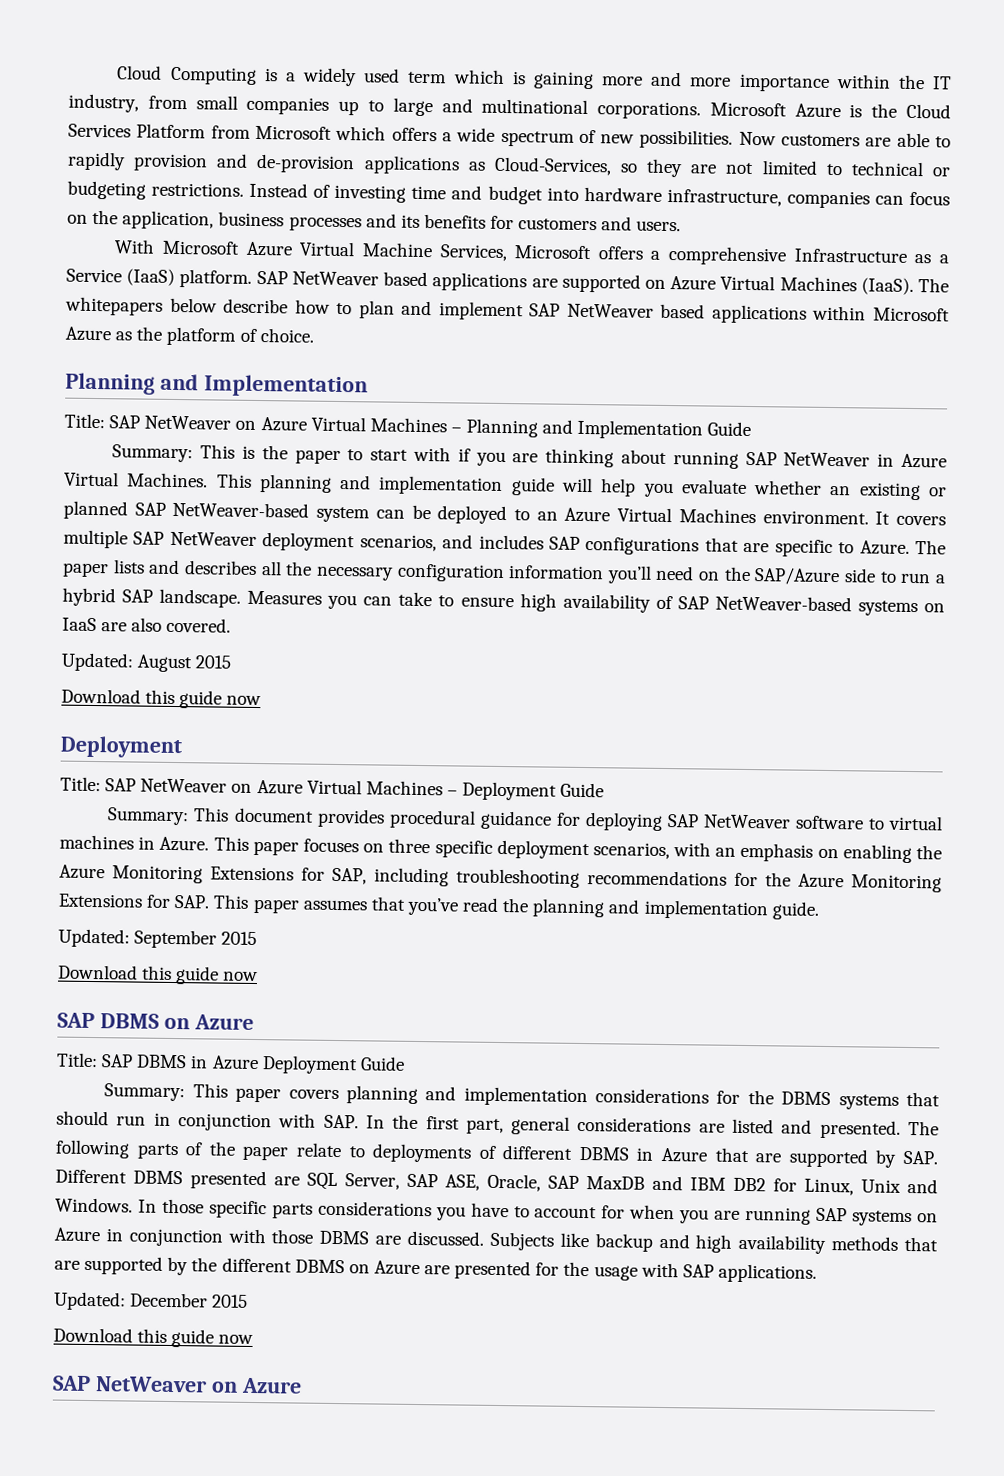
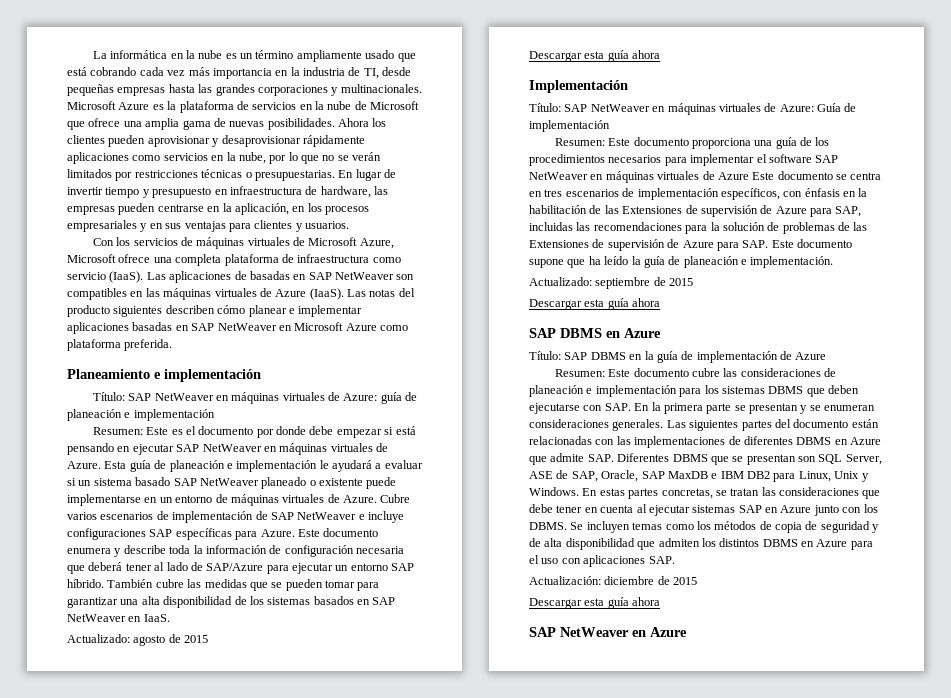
- Cloud Computing is a widely used term which is gaining more and more importance within the IT industry, from small companies up to large and multinational corporations. Microsoft Azure is the Cloud Services Platform from Microsoft which offers a wide spectrum of new possibilities. Now customers are able to rapidly provision and de-provision applications as Cloud-Services, so they are not limited to technical or budgeting restrictions. Instead of investing time and budget into hardware infrastructure, companies can focus on the application, business processes and its benefits for customers and users.
- With Microsoft Azure Virtual Machine Services, Microsoft offers a comprehensive Infrastructure as a Service (IaaS) platform. SAP NetWeaver based applications are supported on Azure Virtual Machines (IaaS). The whitepapers below describe how to plan and implement SAP NetWeaver based applications within Microsoft Azure as the platform of choice.
- Planning and Implementation
- Title: SAP NetWeaver on Azure Virtual Machines – Planning and Implementation Guide
- Summary: This is the paper to start with if you are thinking about running SAP NetWeaver in Azure Virtual Machines. This planning and implementation guide will help you evaluate whether an existing or planned SAP NetWeaver-based system can be deployed to an Azure Virtual Machines environment. It covers multiple SAP NetWeaver deployment scenarios, and includes SAP configurations that are specific to Azure. The paper lists and describes all the necessary configuration information you’ll need on the SAP/Azure side to run a hybrid SAP landscape. Measures you can take to ensure high availability of SAP NetWeaver-based systems on IaaS are also covered.
- Updated: August 2015
- Download this guide now
- Deployment
- Title: SAP NetWeaver on Azure Virtual Machines – Deployment Guide
- Summary: This document provides procedural guidance for deploying SAP NetWeaver software to virtual machines in Azure. This paper focuses on three specific deployment scenarios, with an emphasis on enabling the Azure Monitoring Extensions for SAP, including troubleshooting recommendations for the Azure Monitoring Extensions for SAP. This paper assumes that you’ve read the planning and implementation guide.
- Updated: September 2015
- Download this guide now
- SAP DBMS on Azure
- Title: SAP DBMS in Azure Deployment Guide
- Summary: This paper covers planning and implementation considerations for the DBMS systems that should run in conjunction with SAP. In the first part, general considerations are listed and presented. The following parts of the paper relate to deployments of different DBMS in Azure that are supported by SAP. Different DBMS presented are SQL Server, SAP ASE, Oracle, SAP MaxDB and IBM DB2 for Linux, Unix and Windows. In those specific parts considerations you have to account for when you are running SAP systems on Azure in conjunction with those DBMS are discussed. Subjects like backup and high availability methods that are supported by the different DBMS on Azure are presented for the usage with SAP applications.
- Updated: December 2015
- Download this guide now
- SAP NetWeaver on Azure
+ La informática en la nube es un término ampliamente usado que está cobrando cada vez más importancia en la industria de TI, desde pequeñas empresas hasta las grandes corporaciones y multinacionales. Microsoft Azure es la plataforma de servicios en la nube de Microsoft que ofrece una amplia gama de nuevas posibilidades. Ahora los clientes pueden aprovisionar y desaprovisionar rápidamente aplicaciones como servicios en la nube, por lo que no se verán limitados por restricciones técnicas o presupuestarias. En lugar de invertir tiempo y presupuesto en infraestructura de hardware, las empresas pueden centrarse en la aplicación, en los procesos empresariales y en sus ventajas para clientes y usuarios.
+ Con los servicios de máquinas virtuales de Microsoft Azure, Microsoft ofrece una completa plataforma de infraestructura como servicio (IaaS). Las aplicaciones de basadas en SAP NetWeaver son compatibles en las máquinas virtuales de Azure (IaaS). Las notas del producto siguientes describen cómo planear e implementar aplicaciones basadas en SAP NetWeaver en Microsoft Azure como plataforma preferida.
+ Planeamiento e implementación
+ Título: SAP NetWeaver en máquinas virtuales de Azure: guía de planeación e implementación
+ Resumen: Este es el documento por donde debe empezar si está pensando en ejecutar SAP NetWeaver en máquinas virtuales de Azure. Esta guía de planeación e implementación le ayudará a evaluar si un sistema basado SAP NetWeaver planeado o existente puede implementarse en un entorno de máquinas virtuales de Azure. Cubre varios escenarios de implementación de SAP NetWeaver e incluye configuraciones SAP específicas para Azure. Este documento enumera y describe toda la información de configuración necesaria que deberá tener al lado de SAP/Azure para ejecutar un entorno SAP híbrido. También cubre las medidas que se pueden tomar para garantizar una alta disponibilidad de los sistemas basados en SAP NetWeaver en IaaS.
+ Actualizado: agosto de 2015
+ Descargar esta guía ahora
+ Implementación
+ Título: SAP NetWeaver en máquinas virtuales de Azure: Guía de implementación
+ Resumen: Este documento proporciona una guía de los procedimientos necesarios para implementar el software SAP NetWeaver en máquinas virtuales de Azure Este documento se centra en tres escenarios de implementación específicos, con énfasis en la habilitación de las Extensiones de supervisión de Azure para SAP, incluidas las recomendaciones para la solución de problemas de las Extensiones de supervisión de Azure para SAP. Este documento supone que ha leído la guía de planeación e implementación.
+ Actualizado: septiembre de 2015
+ Descargar esta guía ahora
+ SAP DBMS en Azure
+ Título: SAP DBMS en la guía de implementación de Azure
+ Resumen: Este documento cubre las consideraciones de planeación e implementación para los sistemas DBMS que deben ejecutarse con SAP. En la primera parte se presentan y se enumeran consideraciones generales. Las siguientes partes del documento están relacionadas con las implementaciones de diferentes DBMS en Azure que admite SAP. Diferentes DBMS que se presentan son SQL Server, ASE de SAP, Oracle, SAP MaxDB e IBM DB2 para Linux, Unix y Windows. En estas partes concretas, se tratan las consideraciones que debe tener en cuenta al ejecutar sistemas SAP en Azure junto con los DBMS. Se incluyen temas como los métodos de copia de seguridad y de alta disponibilidad que admiten los distintos DBMS en Azure para el uso con aplicaciones SAP.
+ Actualización: diciembre de 2015
+ Descargar esta guía ahora
+ SAP NetWeaver en Azure

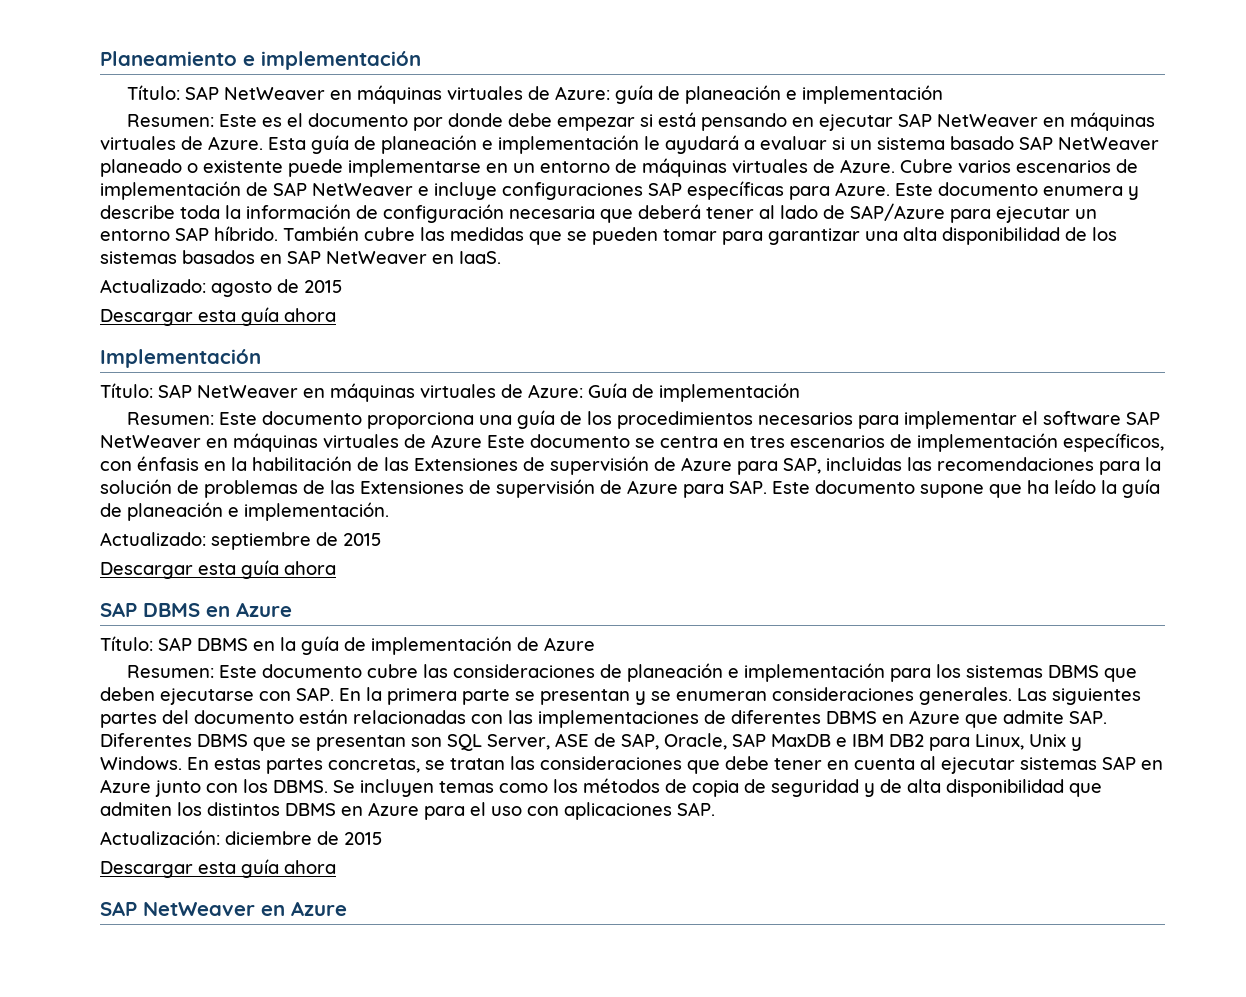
- La informática en la nube es un término ampliamente usado que está cobrando cada vez más importancia en la industria de TI, desde pequeñas empresas hasta las grandes corporaciones y multinacionales. Microsoft Azure es la plataforma de servicios en la nube de Microsoft que ofrece una amplia gama de nuevas posibilidades. Ahora los clientes pueden aprovisionar y desaprovisionar rápidamente aplicaciones como servicios en la nube, por lo que no se verán limitados por restricciones técnicas o presupuestarias. En lugar de invertir tiempo y presupuesto en infraestructura de hardware, las empresas pueden centrarse en la aplicación, en los procesos empresariales y en sus ventajas para clientes y usuarios.
- Con los servicios de máquinas virtuales de Microsoft Azure, Microsoft ofrece una completa plataforma de infraestructura como servicio (IaaS). Las aplicaciones de basadas en SAP NetWeaver son compatibles en las máquinas virtuales de Azure (IaaS). Las notas del producto siguientes describen cómo planear e implementar aplicaciones basadas en SAP NetWeaver en Microsoft Azure como plataforma preferida.

